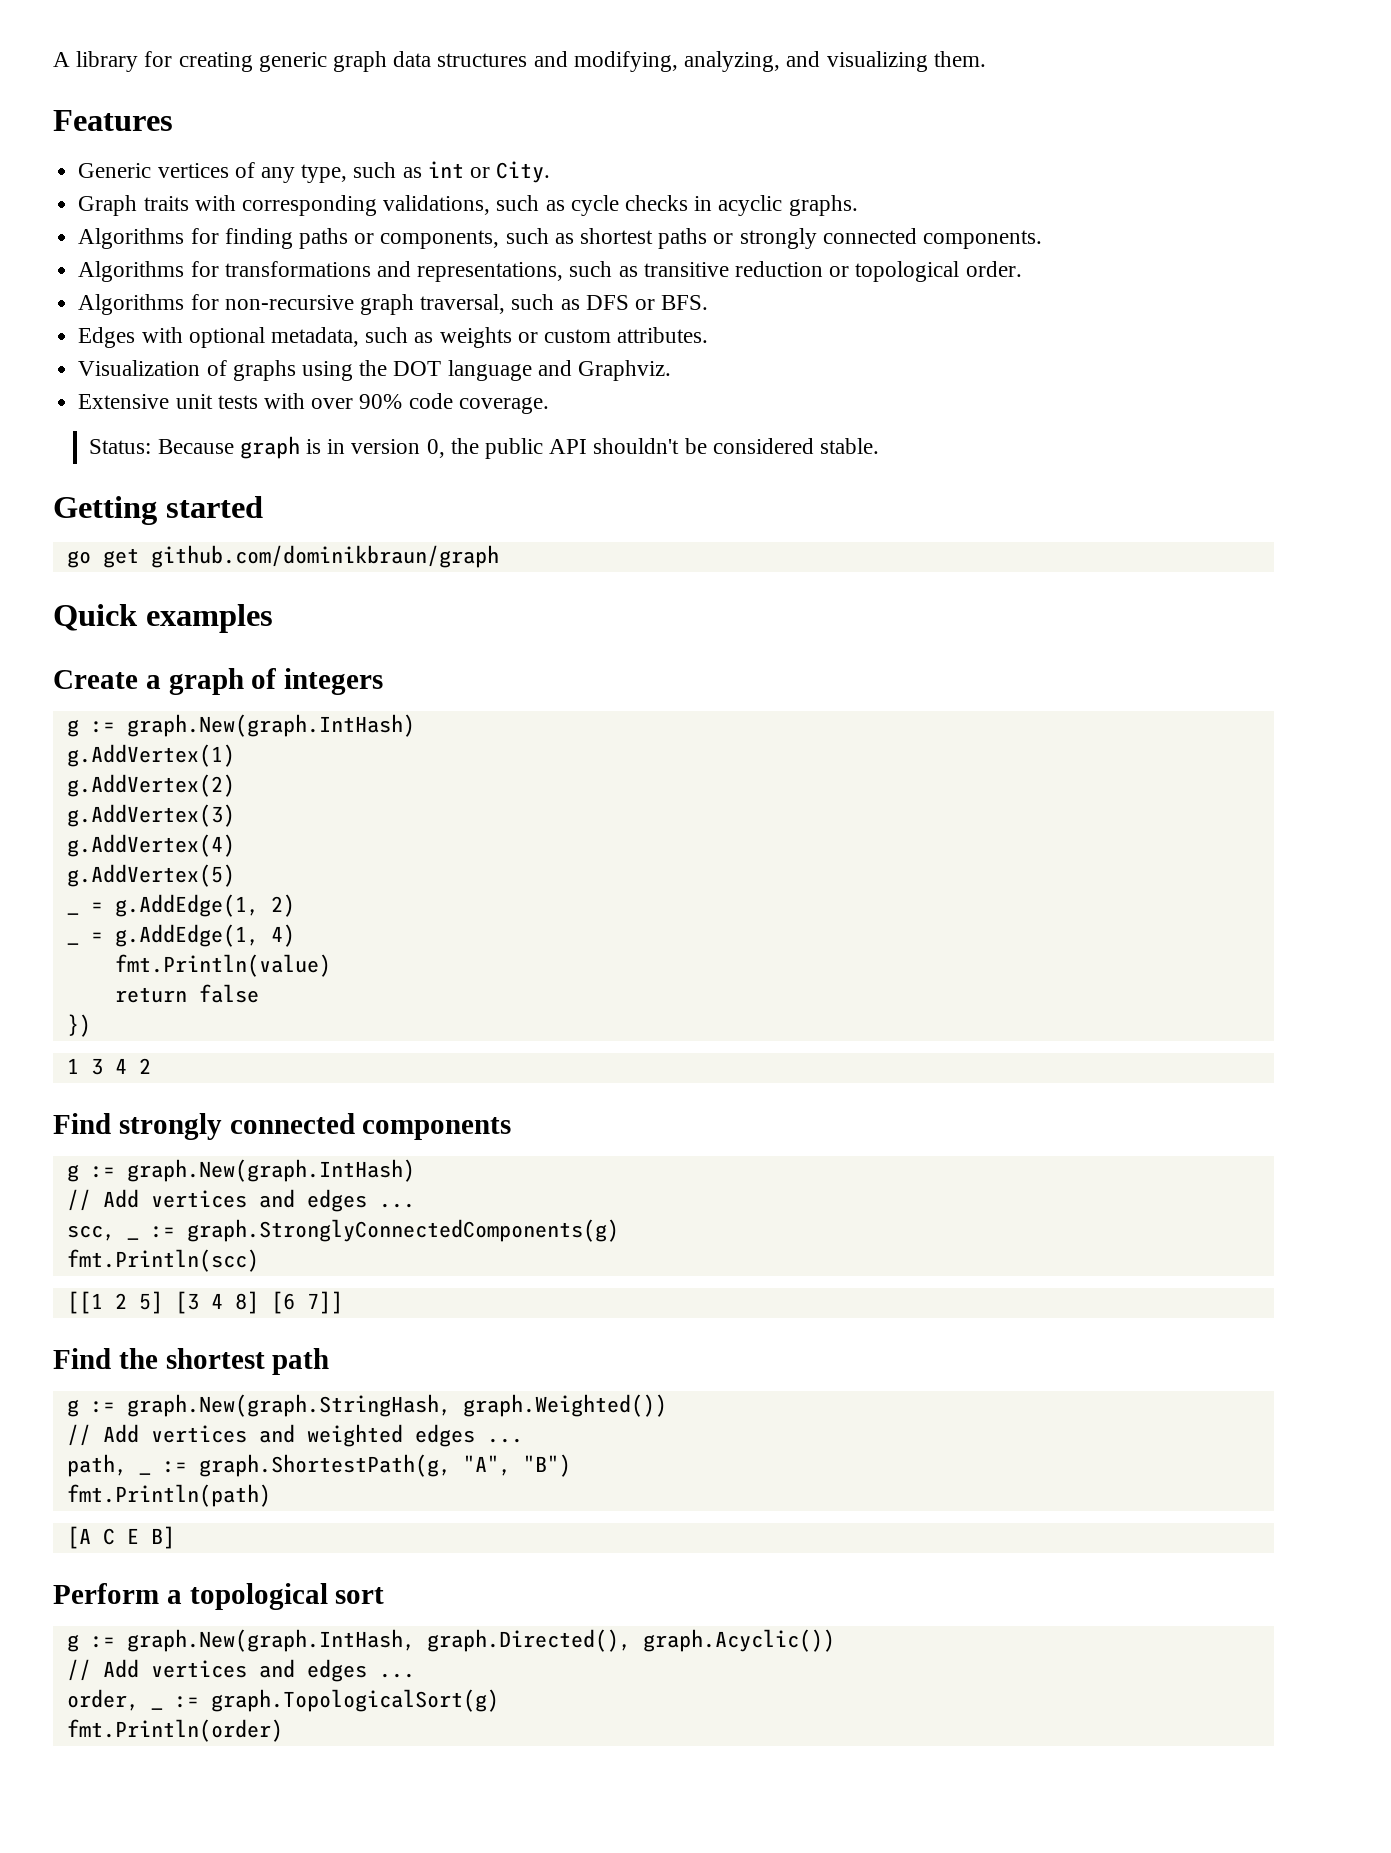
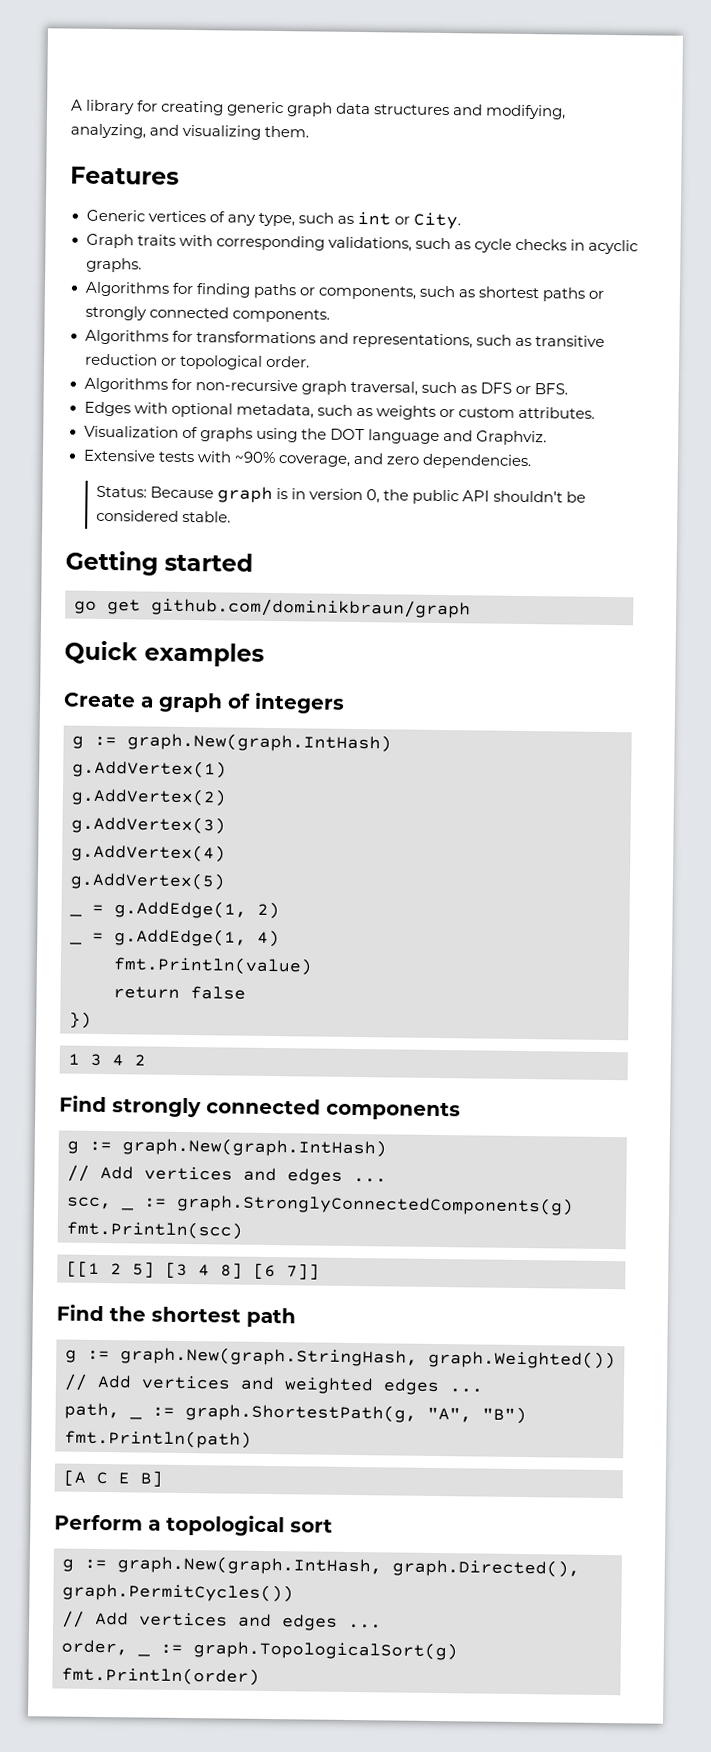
- Extensive unit tests with over 90% code coverage.
+ Extensive tests with ~90% coverage, and zero dependencies.
- g := graph.New(graph.IntHash, graph.Directed(), graph.Acyclic())
+ g := graph.New(graph.IntHash, graph.Directed(), graph.PermitCycles())

